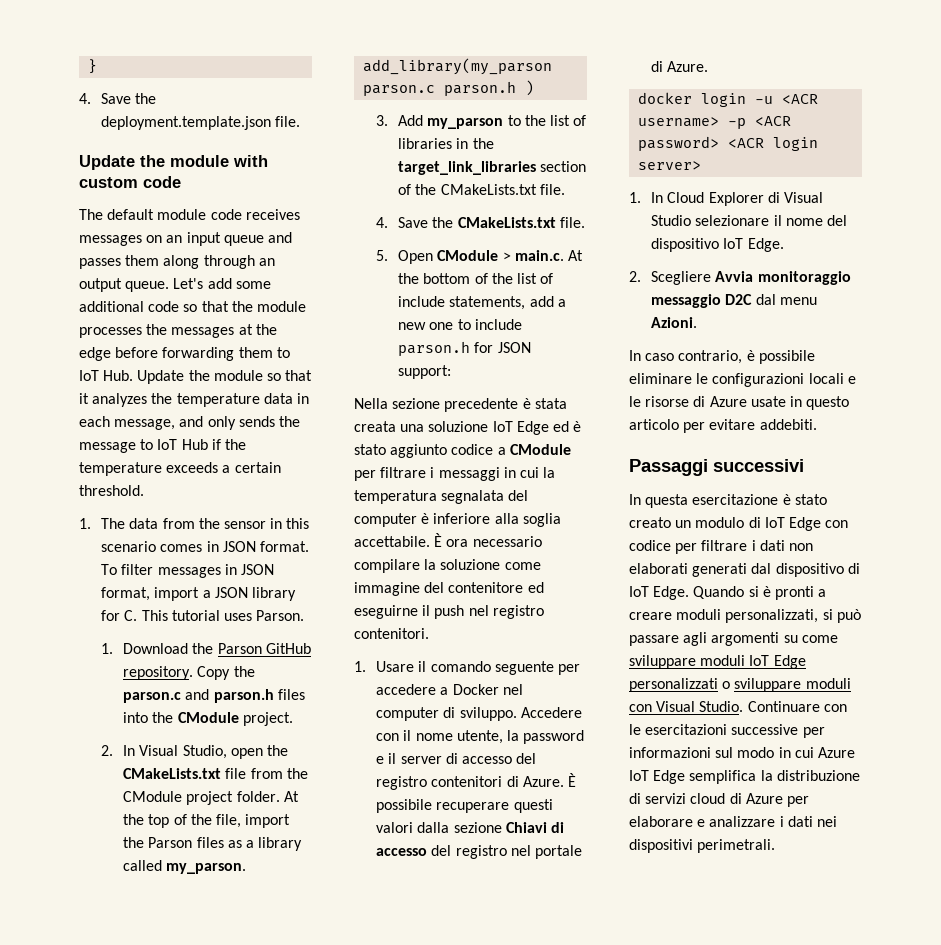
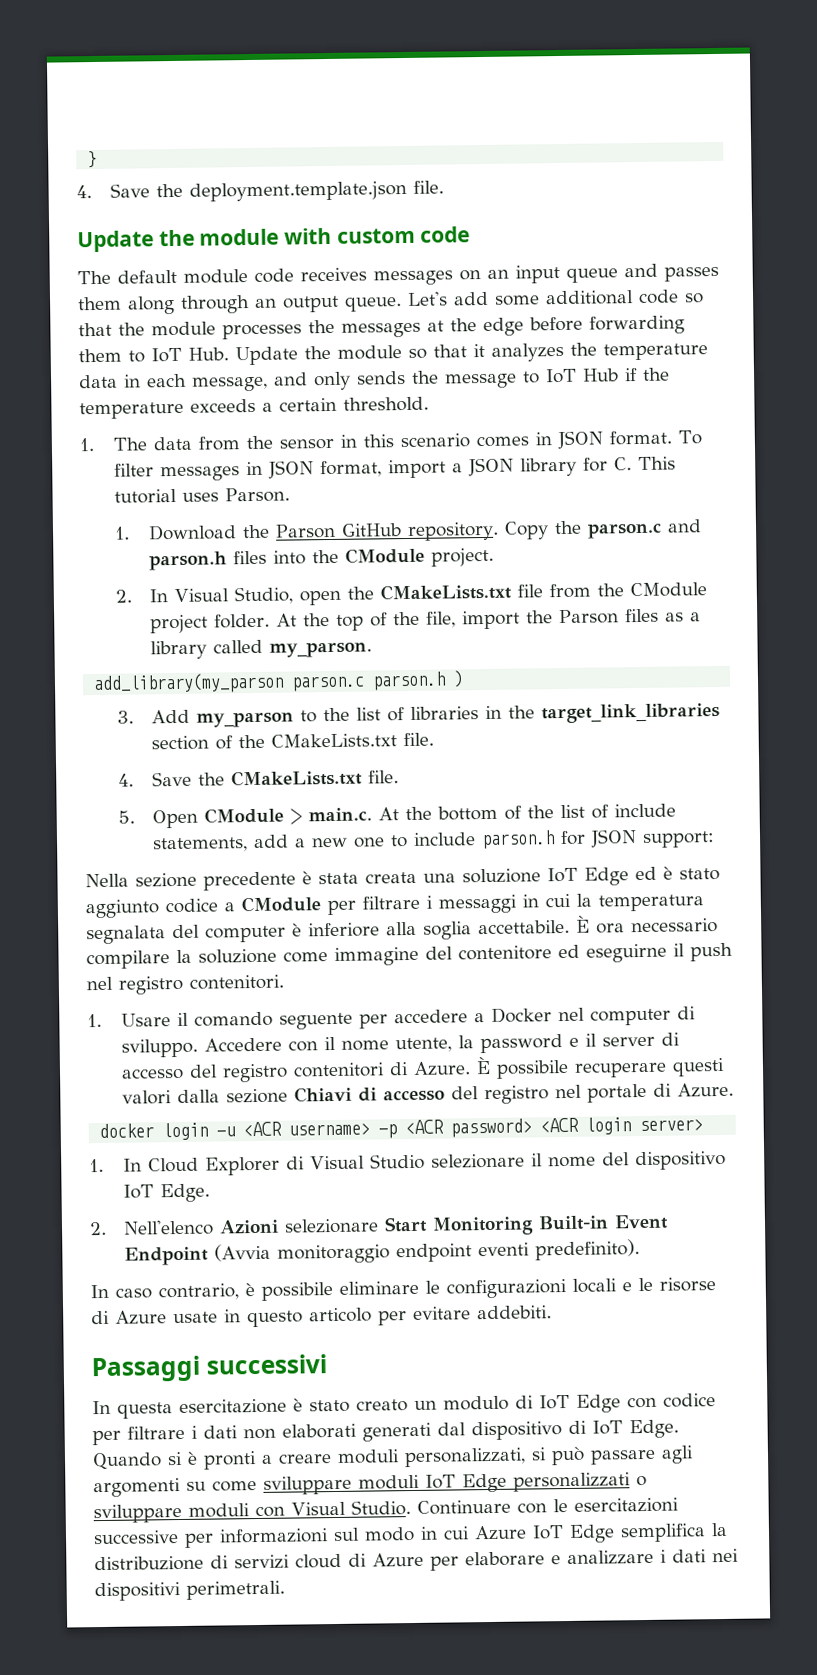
- 2. Scegliere Avvia monitoraggio messaggio D2C dal menu Azioni.
+ 2. Nell'elenco Azioni selezionare Start Monitoring Built-in Event Endpoint (Avvia monitoraggio endpoint eventi predefinito).

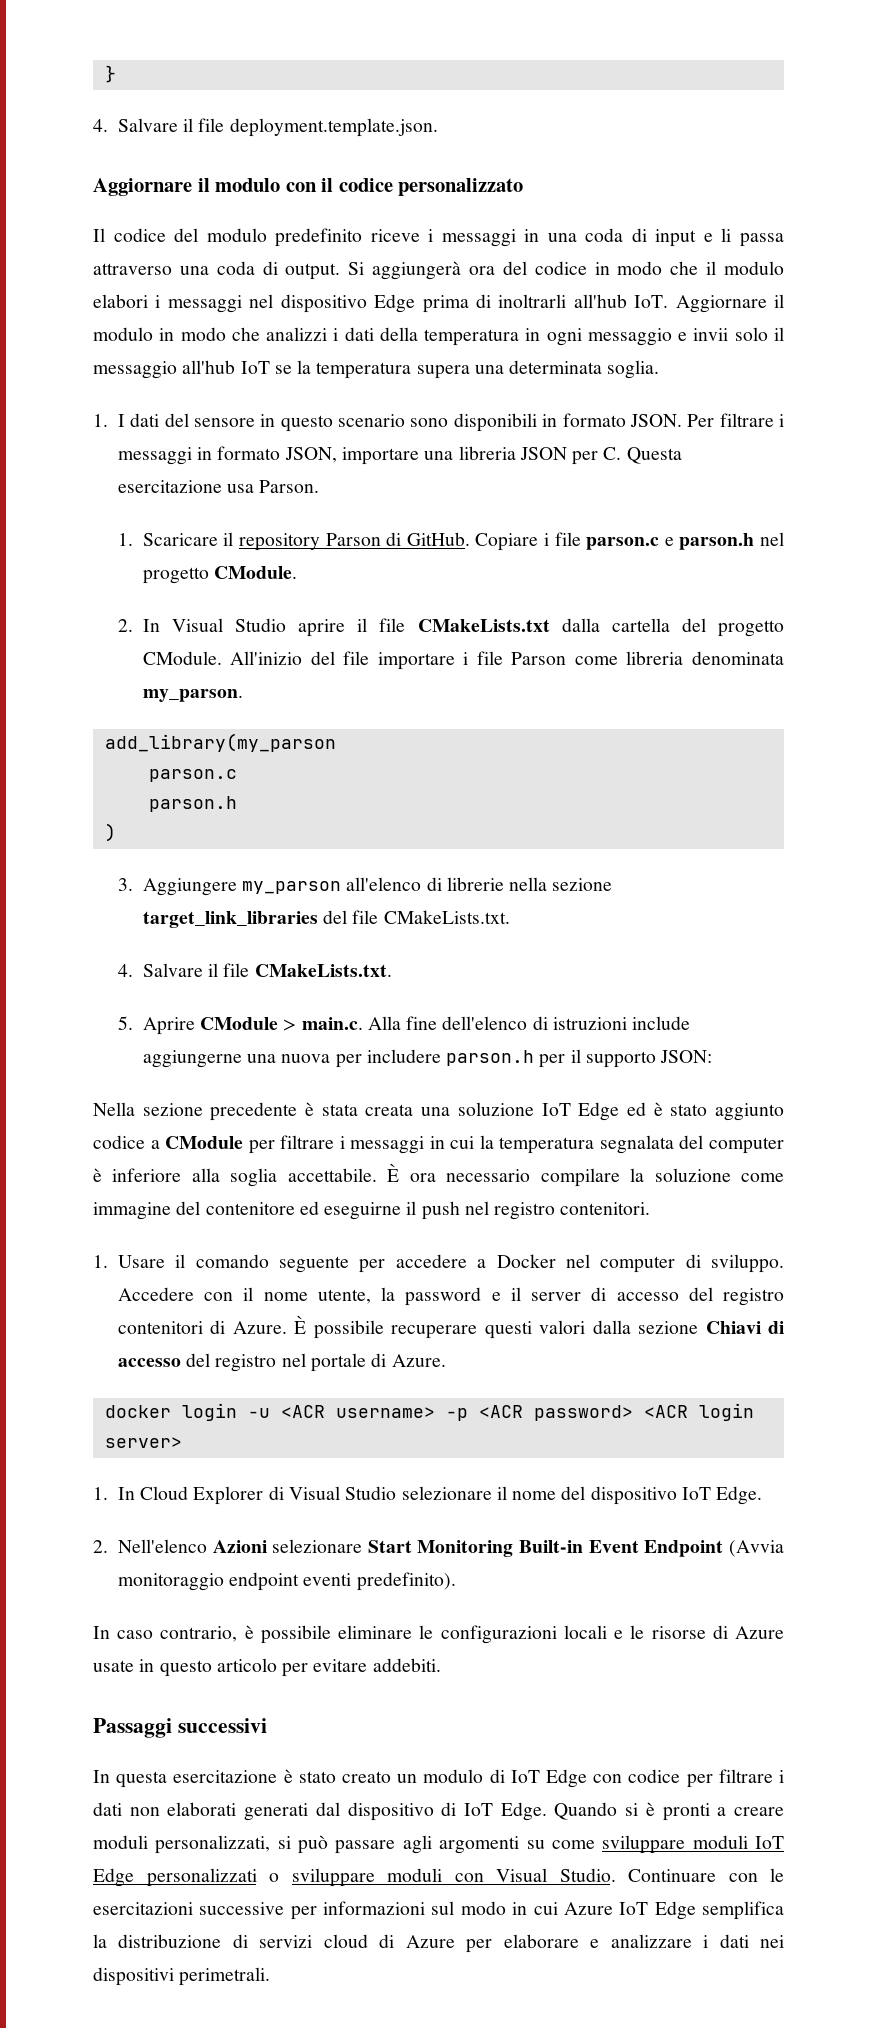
- 4. Save the deployment.template.json file.
- Update the module with custom code
- The default module code receives messages on an input queue and passes them along through an output queue. Let's add some additional code so that the module processes the messages at the edge before forwarding them to IoT Hub. Update the module so that it analyzes the temperature data in each message, and only sends the message to IoT Hub if the temperature exceeds a certain threshold.
- 1. The data from the sensor in this scenario comes in JSON format. To filter messages in JSON format, import a JSON library for C. This tutorial uses Parson.
- 1. Download the Parson GitHub repository. Copy the parson.c and parson.h files into the CModule project.
- 2. In Visual Studio, open the CMakeLists.txt file from the CModule project folder. At the top of the file, import the Parson files as a library called my_parson.
+ 4. Salvare il file deployment.template.json.
+ Aggiornare il modulo con il codice personalizzato
+ Il codice del modulo predefinito riceve i messaggi in una coda di input e li passa attraverso una coda di output. Si aggiungerà ora del codice in modo che il modulo elabori i messaggi nel dispositivo Edge prima di inoltrarli all'hub IoT. Aggiornare il modulo in modo che analizzi i dati della temperatura in ogni messaggio e invii solo il messaggio all'hub IoT se la temperatura supera una determinata soglia.
+ 1. I dati del sensore in questo scenario sono disponibili in formato JSON. Per filtrare i messaggi in formato JSON, importare una libreria JSON per C. Questa esercitazione usa Parson.
+ 1. Scaricare il repository Parson di GitHub. Copiare i file parson.c e parson.h nel progetto CModule.
+ 2. In Visual Studio aprire il file CMakeLists.txt dalla cartella del progetto CModule. All'inizio del file importare i file Parson come libreria denominata my_parson.
- add_library(my_parson parson.c parson.h )
+ add_library(my_parson
+ parson.c
+ parson.h
+ )
- 3. Add my_parson to the list of libraries in the target_link_libraries section of the CMakeLists.txt file.
- 4. Save the CMakeLists.txt file.
+ 3. Aggiungere my_parson all'elenco di librerie nella sezione target_link_libraries del file CMakeLists.txt.
+ 4. Salvare il file CMakeLists.txt.
- 5. Open CModule > main.c. At the bottom of the list of include statements, add a new one to include parson.h for JSON support:
+ 5. Aprire CModule > main.c. Alla fine dell'elenco di istruzioni include aggiungerne una nuova per includere parson.h per il supporto JSON:

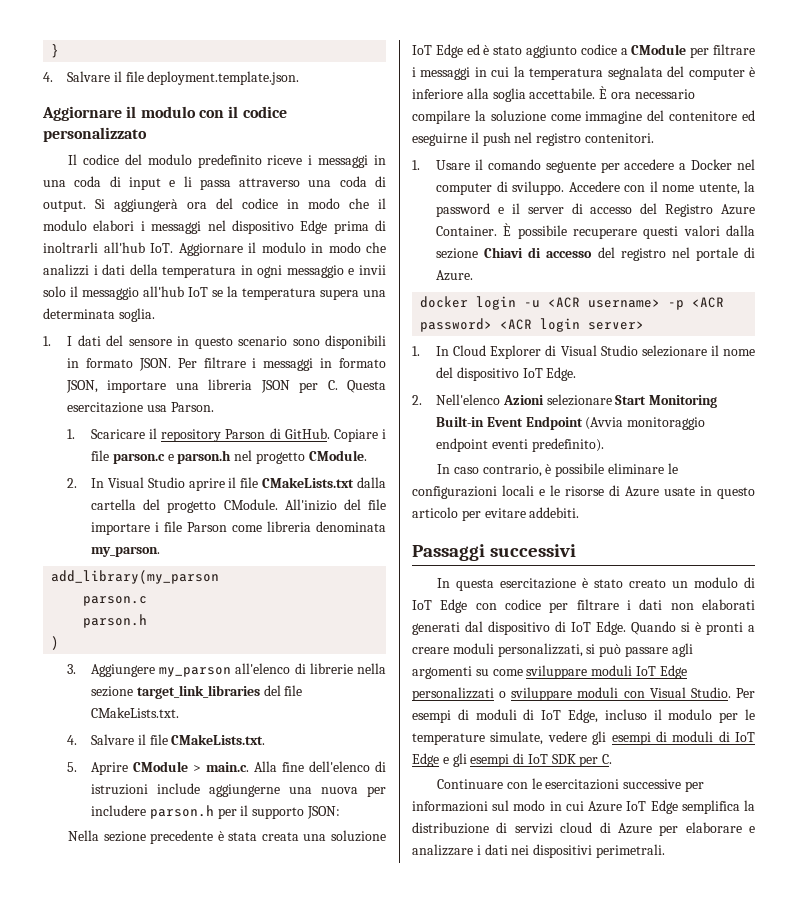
- Accedere con il nome utente, la password e il server di accesso del registro contenitori di Azure.
+ Accedere con il nome utente, la password e il server di accesso del Registro Azure Container.
- Quando si è pronti a creare moduli personalizzati, si può passare agli argomenti su come sviluppare moduli IoT Edge personalizzati o sviluppare moduli con Visual Studio. Continuare con le esercitazioni successive per informazioni sul modo in cui Azure IoT Edge semplifica la distribuzione di servizi cloud di Azure per elaborare e analizzare i dati nei dispositivi perimetrali.
+ Quando si è pronti a creare moduli personalizzati, si può passare agli argomenti su come sviluppare moduli IoT Edge personalizzati o sviluppare moduli con Visual Studio. Per esempi di moduli di IoT Edge, incluso il modulo per le temperature simulate, vedere gli esempi di moduli di IoT Edge e gli esempi di IoT SDK per C.
+ Continuare con le esercitazioni successive per informazioni sul modo in cui Azure IoT Edge semplifica la distribuzione di servizi cloud di Azure per elaborare e analizzare i dati nei dispositivi perimetrali.

